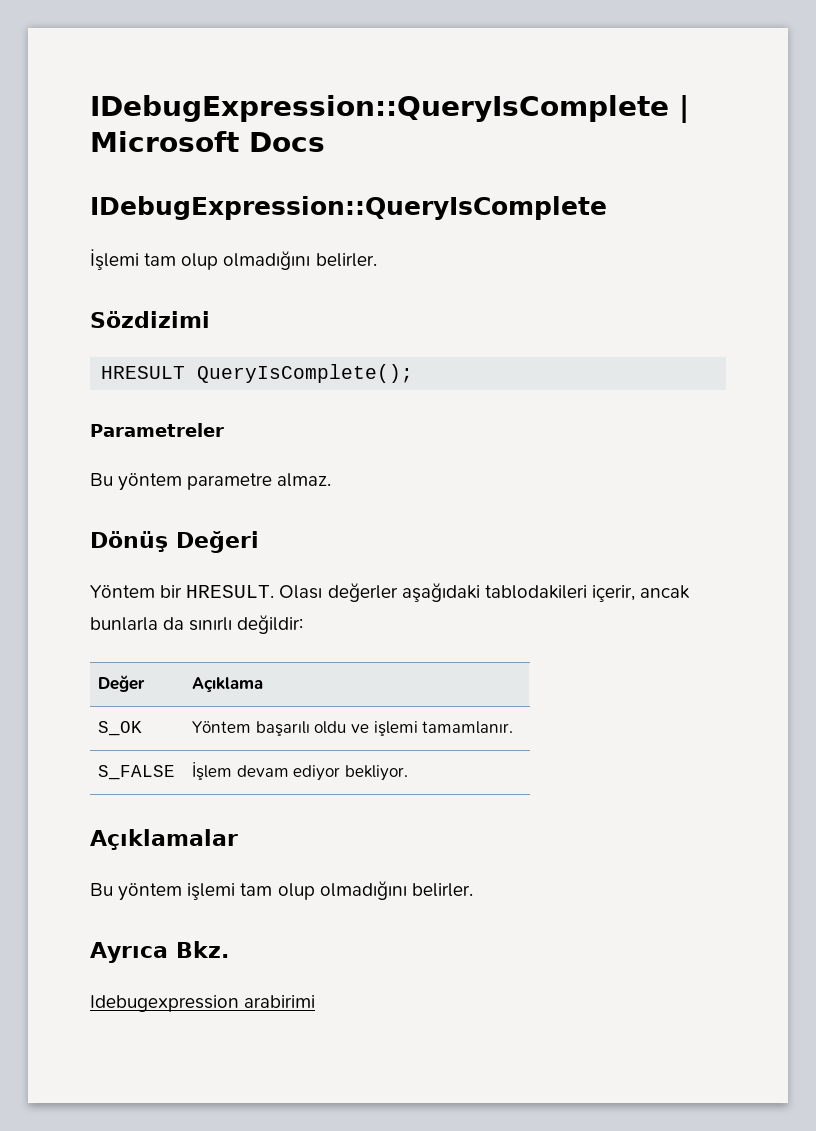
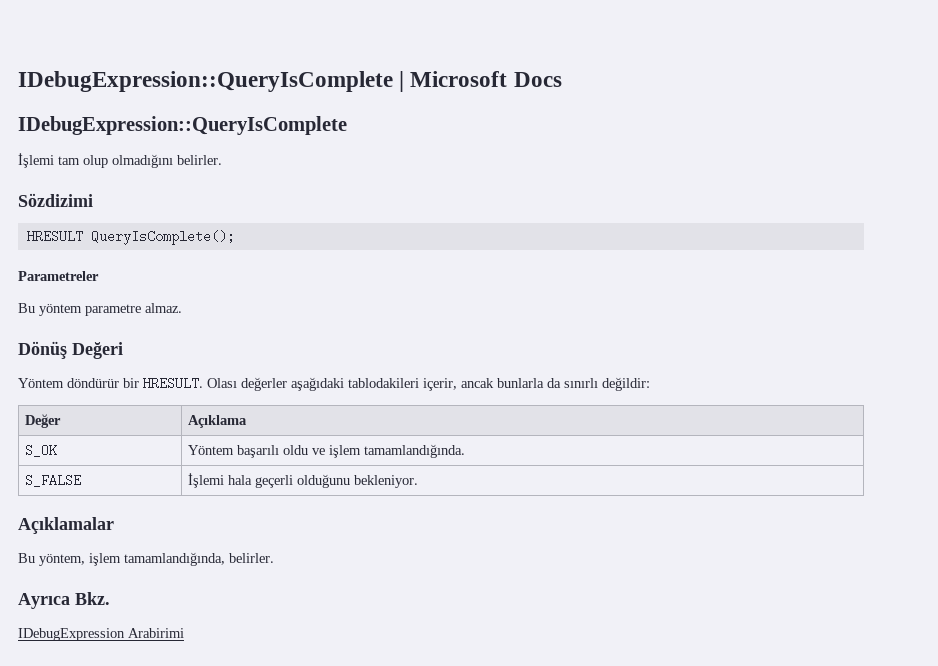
- Yöntem bir HRESULT.
+ Yöntem döndürür bir HRESULT.
- S_OK | Yöntem başarılı oldu ve işlemi tamamlanır.
+ S_OK | Yöntem başarılı oldu ve işlem tamamlandığında.
- S_FALSE | İşlem devam ediyor bekliyor.
+ S_FALSE | İşlemi hala geçerli olduğunu bekleniyor.
  Açıklamalar
- Bu yöntem işlemi tam olup olmadığını belirler.
+ Bu yöntem, işlem tamamlandığında, belirler.
- Idebugexpression arabirimi
+ IDebugExpression Arabirimi

